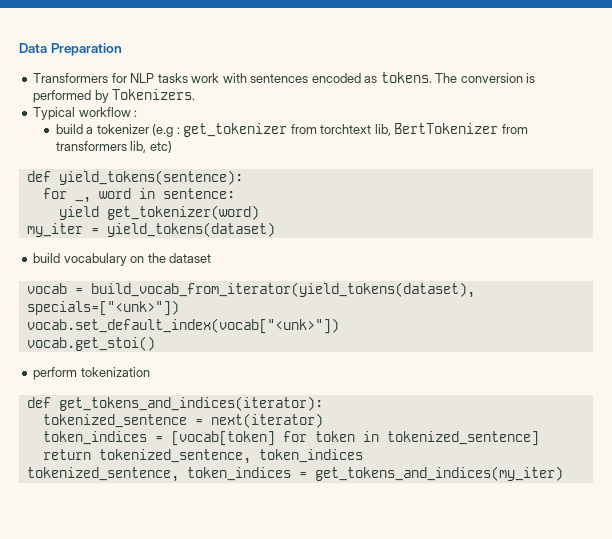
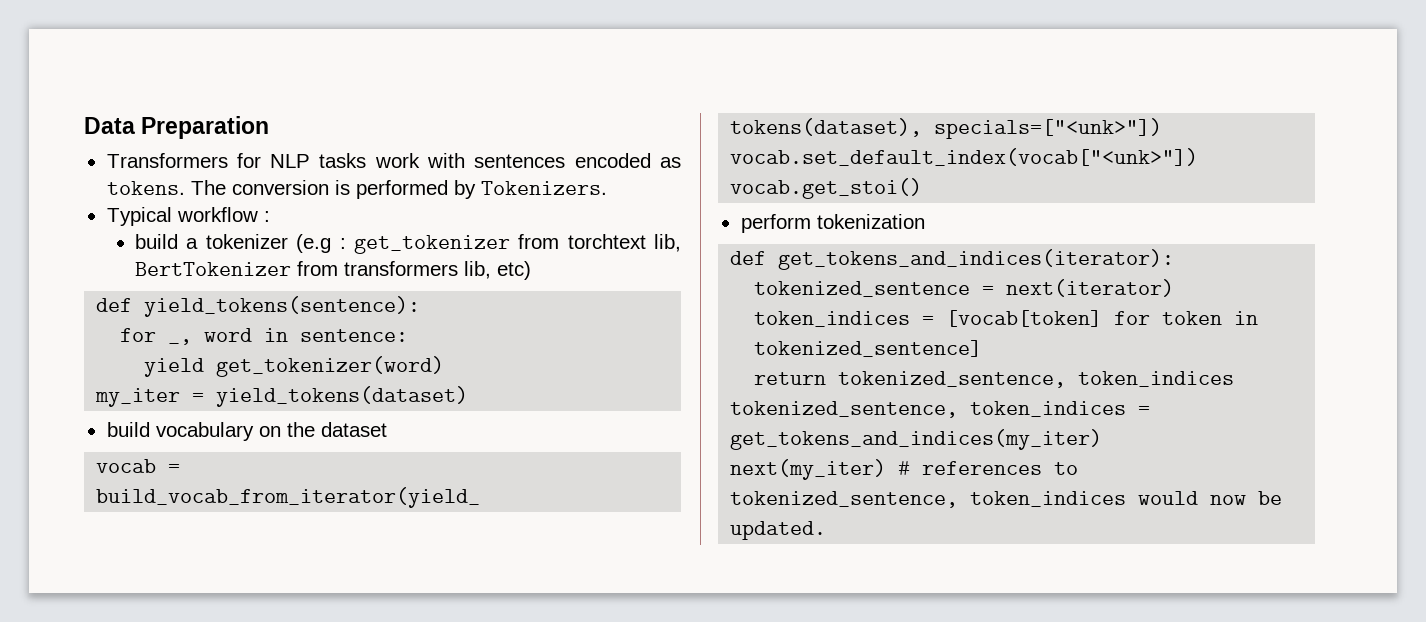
+ next(my_iter) # references to tokenized_sentence, token_indices would now be updated.

